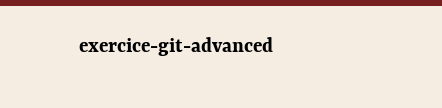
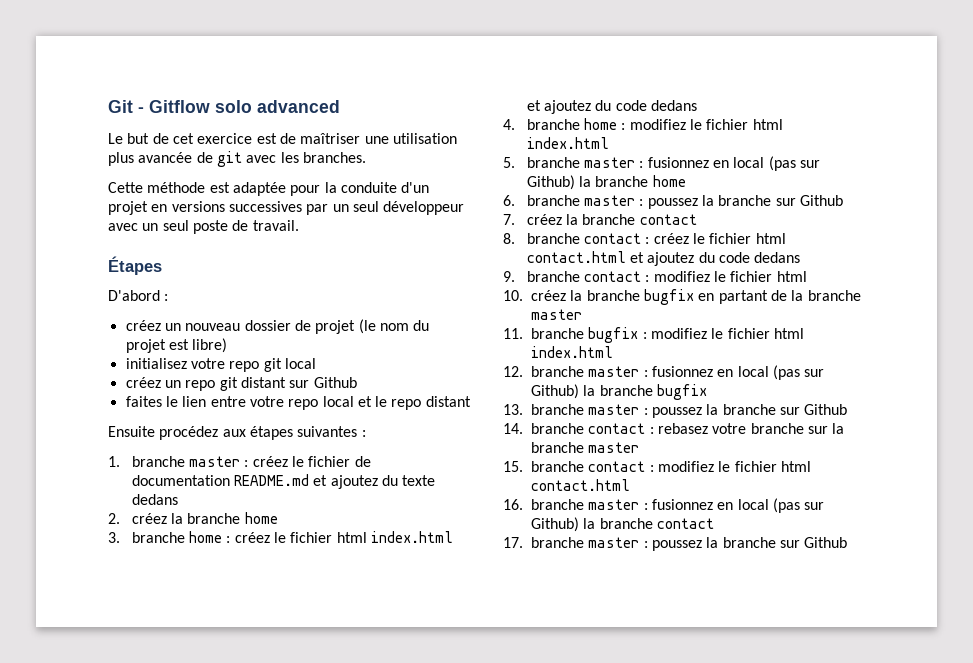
- exercice-git-advanced
+ Git - Gitflow solo advanced
+ Le but de cet exercice est de maîtriser une utilisation plus avancée de git avec les branches.
+ Cette méthode est adaptée pour la conduite d'un projet en versions successives par un seul développeur avec un seul poste de travail.
+ Étapes
+ D'abord :
+ créez un nouveau dossier de projet (le nom du projet est libre)
+ initialisez votre repo git local
+ créez un repo git distant sur Github
+ faites le lien entre votre repo local et le repo distant
+ Ensuite procédez aux étapes suivantes :
+ 1. branche master : créez le fichier de documentation README.md et ajoutez du texte dedans
+ 2. créez la branche home
+ 3. branche home : créez le fichier html index.html et ajoutez du code dedans
+ 4. branche home : modifiez le fichier html index.html
+ 5. branche master : fusionnez en local (pas sur Github) la branche home
+ 6. branche master : poussez la branche sur Github
+ 7. créez la branche contact
+ 8. branche contact : créez le fichier html contact.html et ajoutez du code dedans
+ 9. branche contact : modifiez le fichier html
+ 10. créez la branche bugfix en partant de la branche master
+ 11. branche bugfix : modifiez le fichier html index.html
+ 12. branche master : fusionnez en local (pas sur Github) la branche bugfix
+ 13. branche master : poussez la branche sur Github
+ 14. branche contact : rebasez votre branche sur la branche master
+ 15. branche contact : modifiez le fichier html contact.html
+ 16. branche master : fusionnez en local (pas sur Github) la branche contact
+ 17. branche master : poussez la branche sur Github

